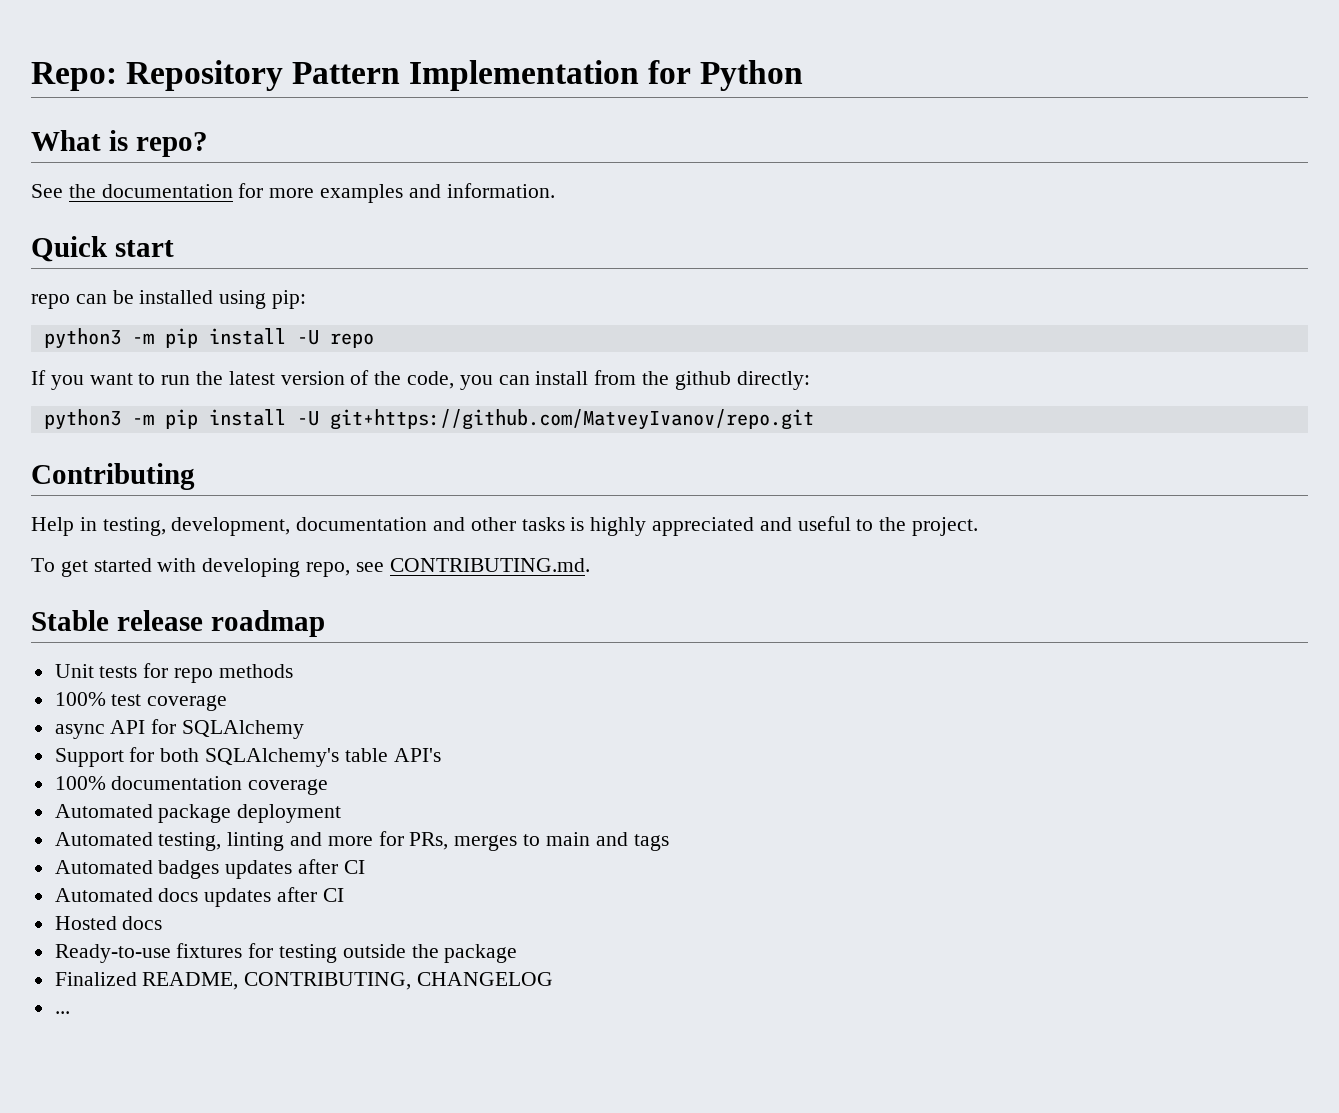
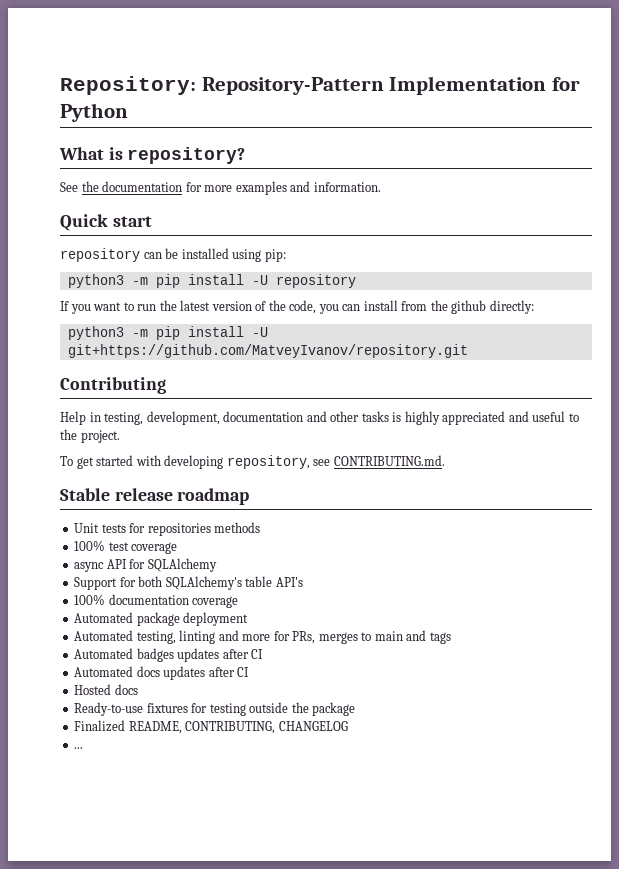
- Repo: Repository Pattern Implementation for Python
+ Repository: Repository-Pattern Implementation for Python
- What is repo?
+ What is repository?
- repo can be installed using pip:
+ repository can be installed using pip:
- python3 -m pip install -U repo
+ python3 -m pip install -U repository
- python3 -m pip install -U git+https://github.com/MatveyIvanov/repo.git
+ python3 -m pip install -U git+https://github.com/MatveyIvanov/repository.git
- To get started with developing repo, see CONTRIBUTING.md.
+ To get started with developing repository, see CONTRIBUTING.md.
- Unit tests for repo methods
+ Unit tests for repositories methods

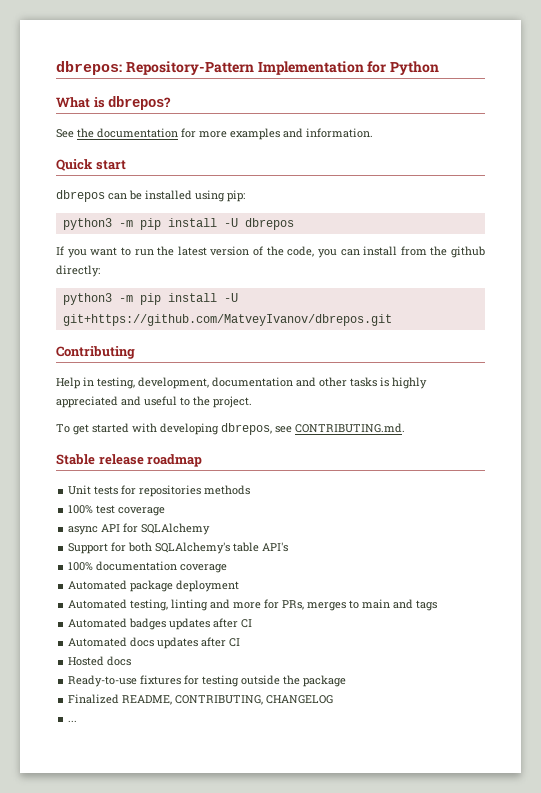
- Repository: Repository-Pattern Implementation for Python
+ dbrepos: Repository-Pattern Implementation for Python
- What is repository?
+ What is dbrepos?
- repository can be installed using pip:
+ dbrepos can be installed using pip:
- python3 -m pip install -U repository
+ python3 -m pip install -U dbrepos
- python3 -m pip install -U git+https://github.com/MatveyIvanov/repository.git
+ python3 -m pip install -U git+https://github.com/MatveyIvanov/dbrepos.git
- To get started with developing repository, see CONTRIBUTING.md.
+ To get started with developing dbrepos, see CONTRIBUTING.md.

